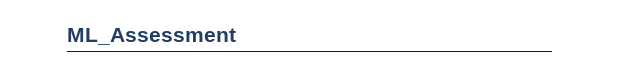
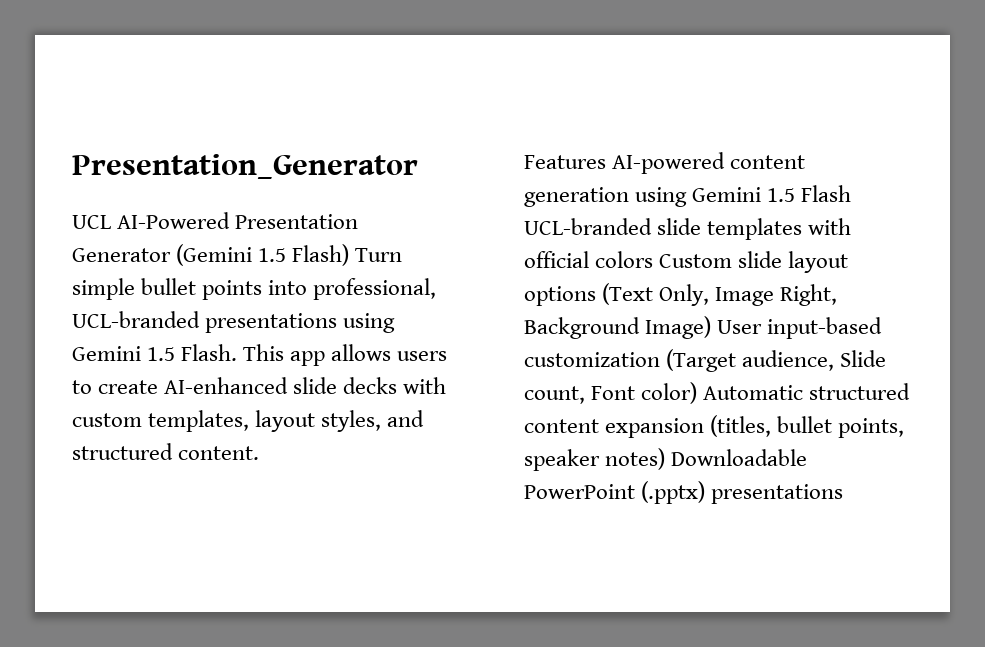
- ML_Assessment
+ Presentation_Generator
+ UCL AI-Powered Presentation Generator (Gemini 1.5 Flash) Turn simple bullet points into professional, UCL-branded presentations using Gemini 1.5 Flash. This app allows users to create AI-enhanced slide decks with custom templates, layout styles, and structured content.
+ Features AI-powered content generation using Gemini 1.5 Flash UCL-branded slide templates with official colors Custom slide layout options (Text Only, Image Right, Background Image) User input-based customization (Target audience, Slide count, Font color) Automatic structured content expansion (titles, bullet points, speaker notes) Downloadable PowerPoint (.pptx) presentations

